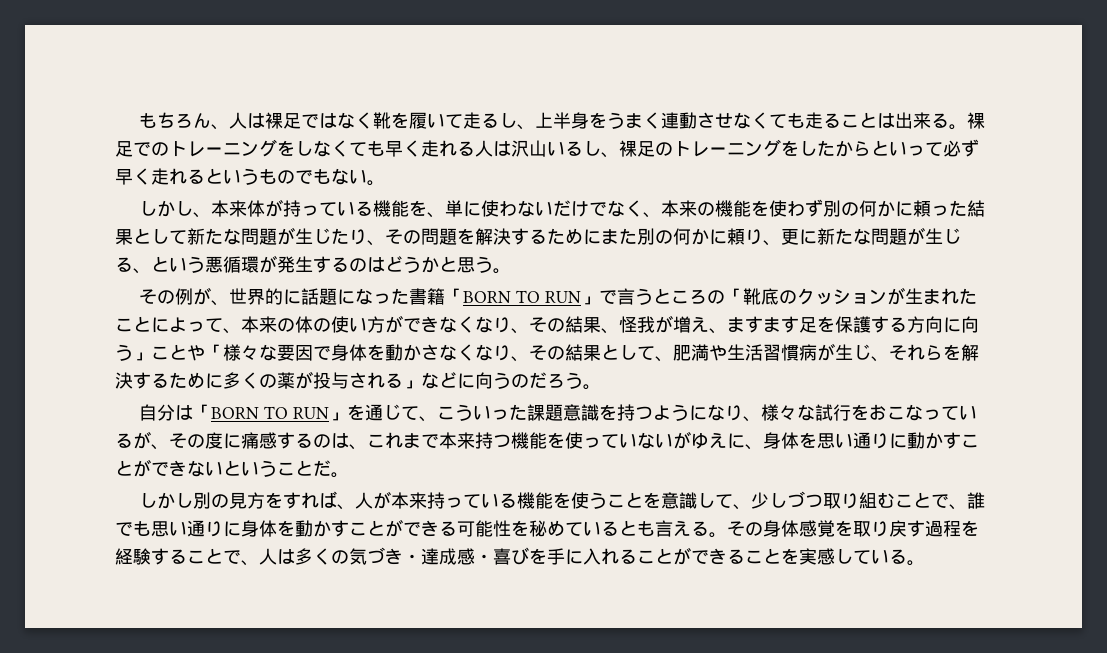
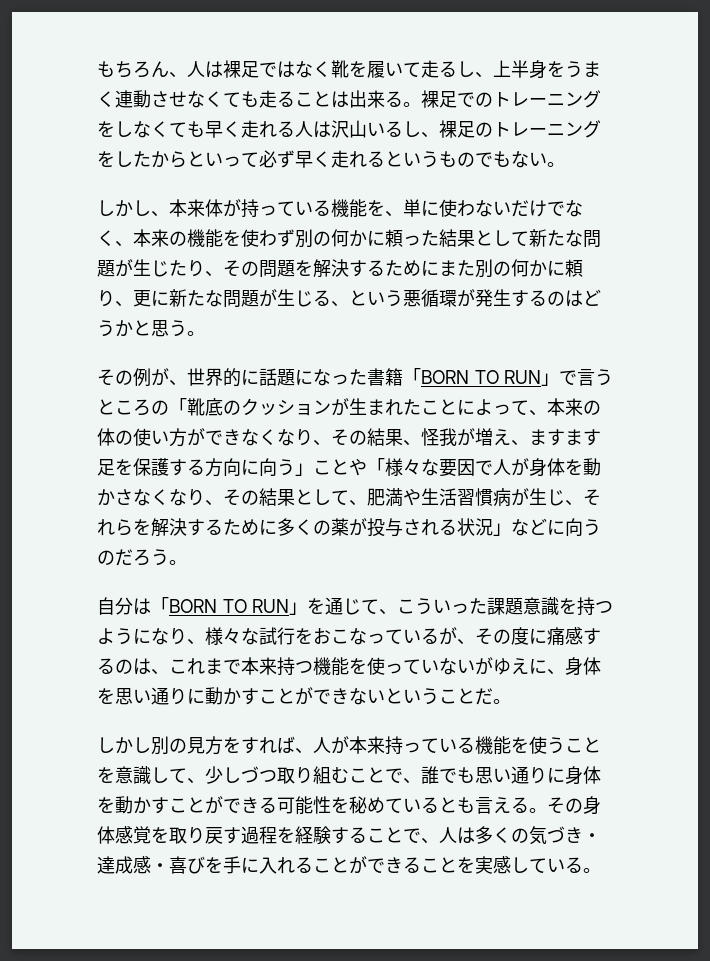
- その例が、世界的に話題になった書籍「BORN TO RUN」で言うところの「靴底のクッションが生まれたことによって、本来の体の使い方ができなくなり、その結果、怪我が増え、ますます足を保護する方向に向う」ことや「様々な要因で身体を動かさなくなり、その結果として、肥満や生活習慣病が生じ、それらを解決するために多くの薬が投与される」などに向うのだろう。
+ その例が、世界的に話題になった書籍「BORN TO RUN」で言うところの「靴底のクッションが生まれたことによって、本来の体の使い方ができなくなり、その結果、怪我が増え、ますます足を保護する方向に向う」ことや「様々な要因で人が身体を動かさなくなり、その結果として、肥満や生活習慣病が生じ、それらを解決するために多くの薬が投与される状況」などに向うのだろう。

